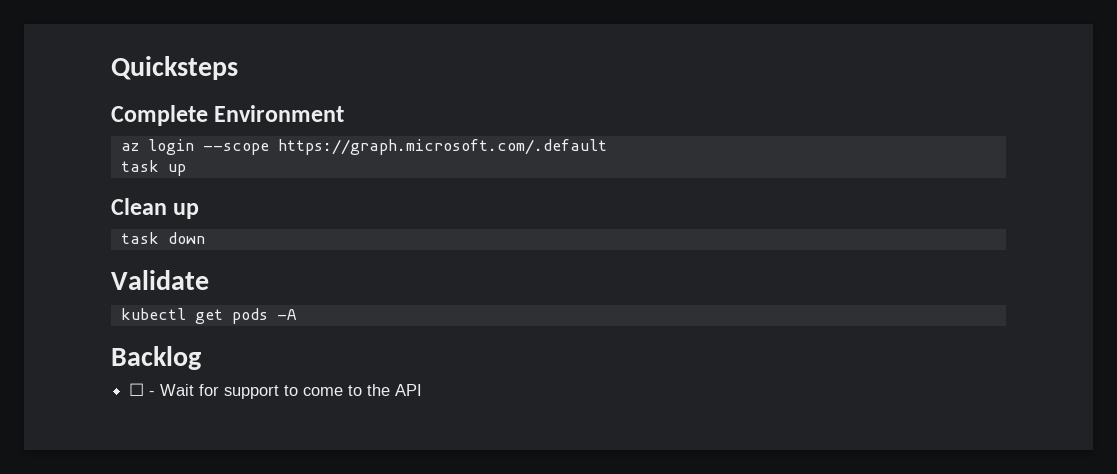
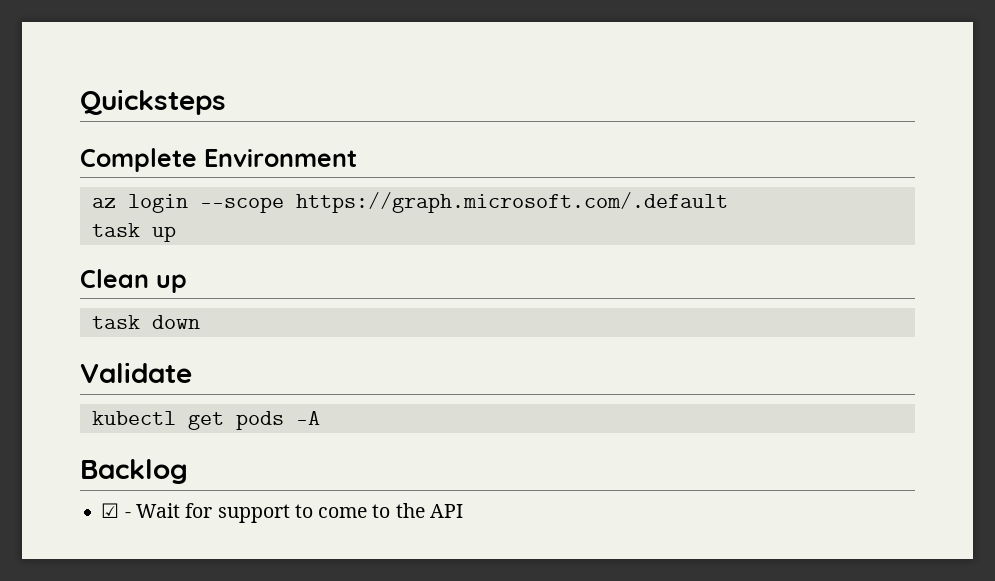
- ☐ - Wait for support to come to the API
+ ☑ - Wait for support to come to the API

